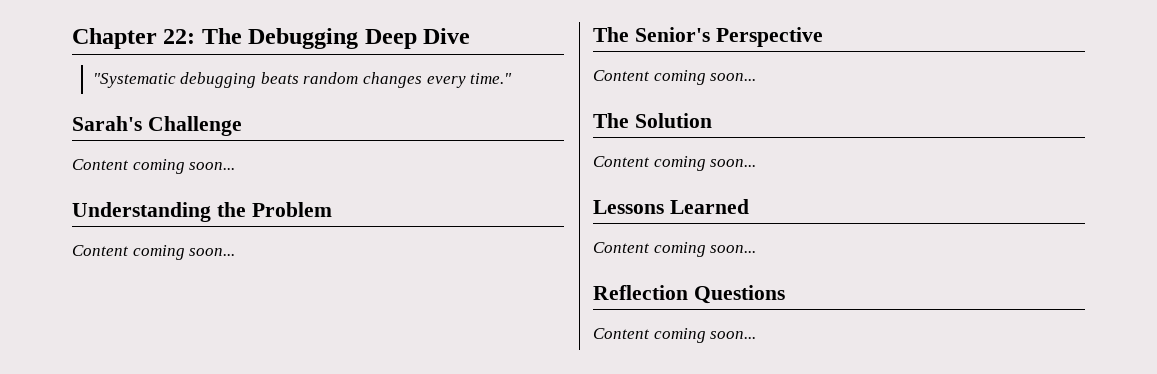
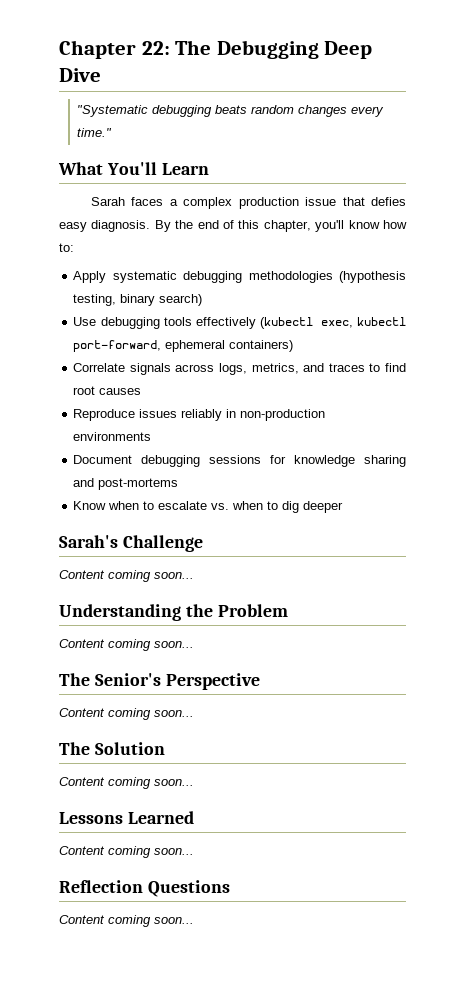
+ What You'll Learn
+ Sarah faces a complex production issue that defies easy diagnosis. By the end of this chapter, you'll know how to:
+ Apply systematic debugging methodologies (hypothesis testing, binary search)
+ Use debugging tools effectively (kubectl exec, kubectl port-forward, ephemeral containers)
+ Correlate signals across logs, metrics, and traces to find root causes
+ Reproduce issues reliably in non-production environments
+ Document debugging sessions for knowledge sharing and post-mortems
+ Know when to escalate vs. when to dig deeper

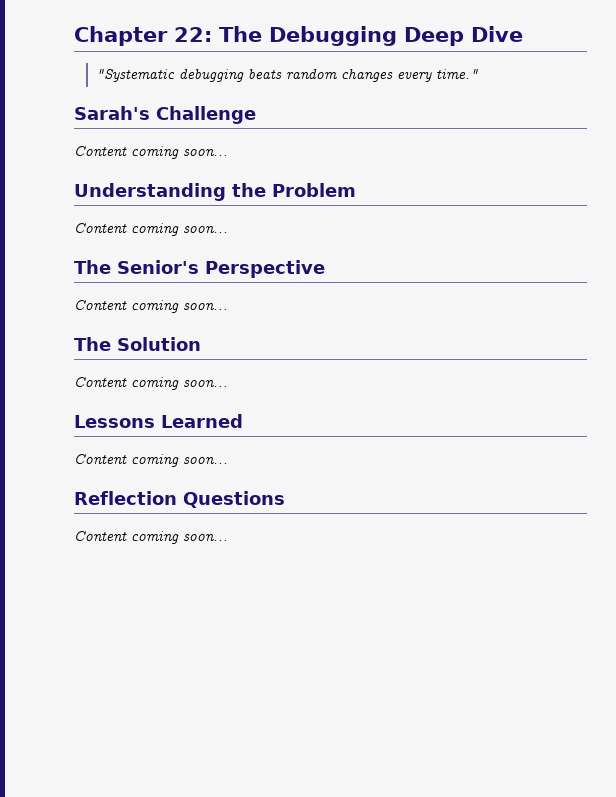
- What You'll Learn
- Sarah faces a complex production issue that defies easy diagnosis. By the end of this chapter, you'll know how to:
- Apply systematic debugging methodologies (hypothesis testing, binary search)
- Use debugging tools effectively (kubectl exec, kubectl port-forward, ephemeral containers)
- Correlate signals across logs, metrics, and traces to find root causes
- Reproduce issues reliably in non-production environments
- Document debugging sessions for knowledge sharing and post-mortems
- Know when to escalate vs. when to dig deeper

